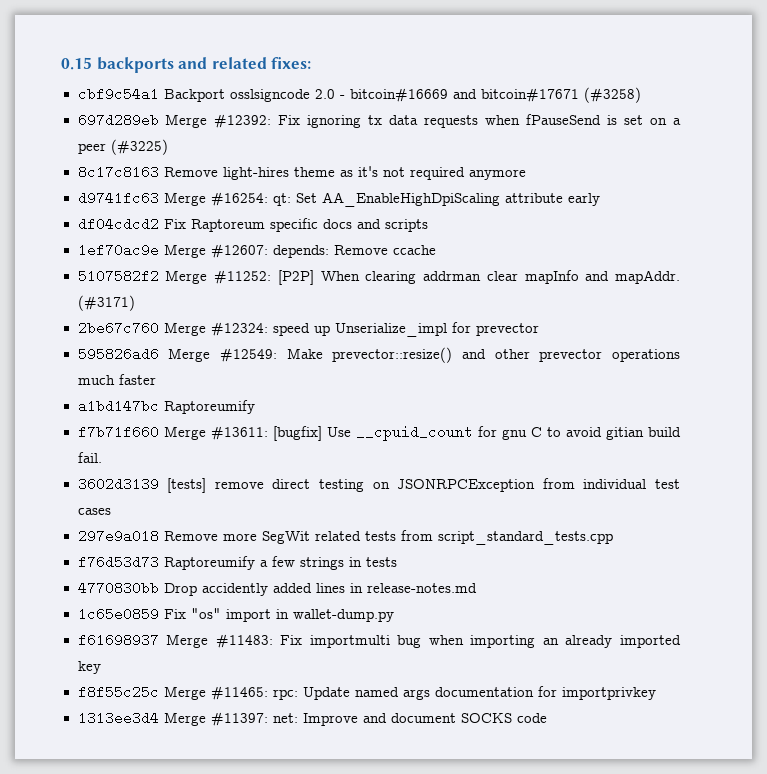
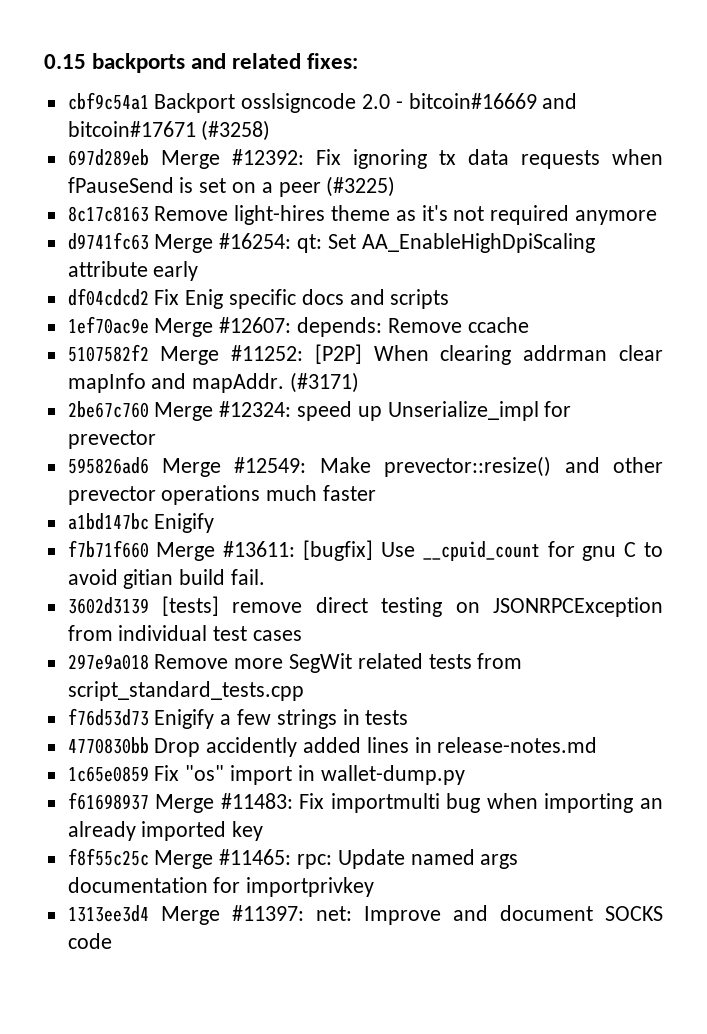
- df04cdcd2 Fix Raptoreum specific docs and scripts
+ df04cdcd2 Fix Enig specific docs and scripts
- a1bd147bc Raptoreumify
+ a1bd147bc Enigify
- f76d53d73 Raptoreumify a few strings in tests
+ f76d53d73 Enigify a few strings in tests

